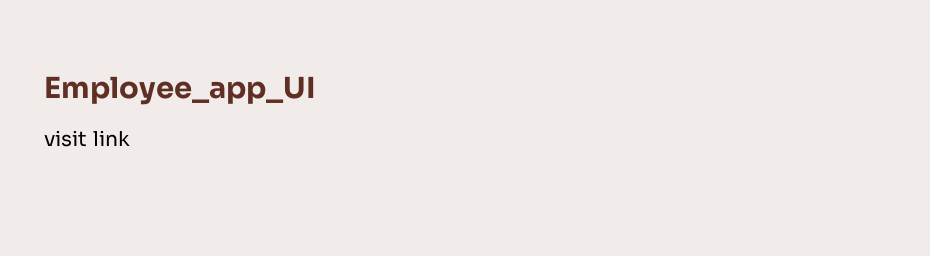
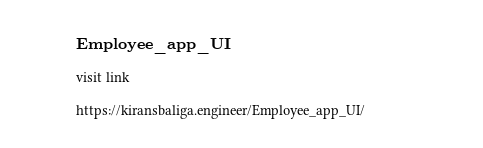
+ https://kiransbaliga.engineer/Employee_app_UI/

